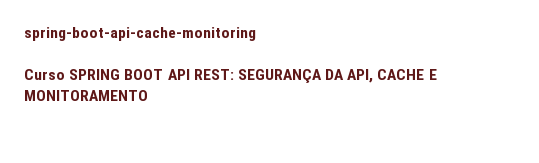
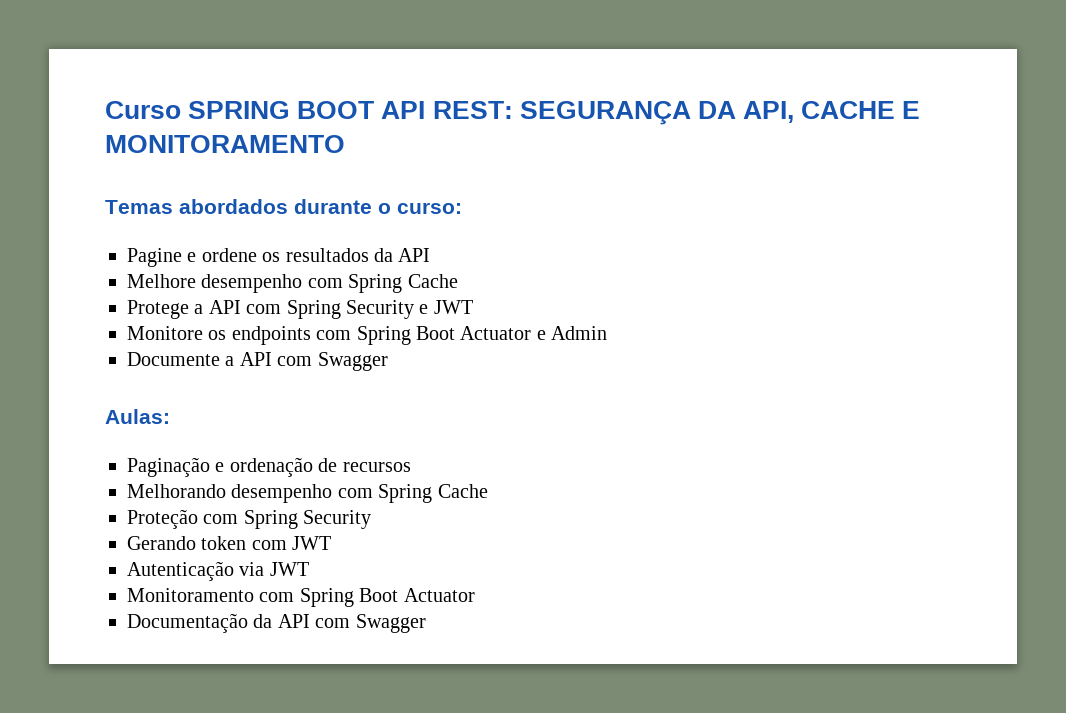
- spring-boot-api-cache-monitoring
+ Temas abordados durante o curso:
+ Pagine e ordene os resultados da API
+ Melhore desempenho com Spring Cache
+ Protege a API com Spring Security e JWT
+ Monitore os endpoints com Spring Boot Actuator e Admin
+ Documente a API com Swagger
+ Aulas:
+ Paginação e ordenação de recursos
+ Melhorando desempenho com Spring Cache
+ Proteção com Spring Security
+ Gerando token com JWT
+ Autenticação via JWT
+ Monitoramento com Spring Boot Actuator
+ Documentação da API com Swagger

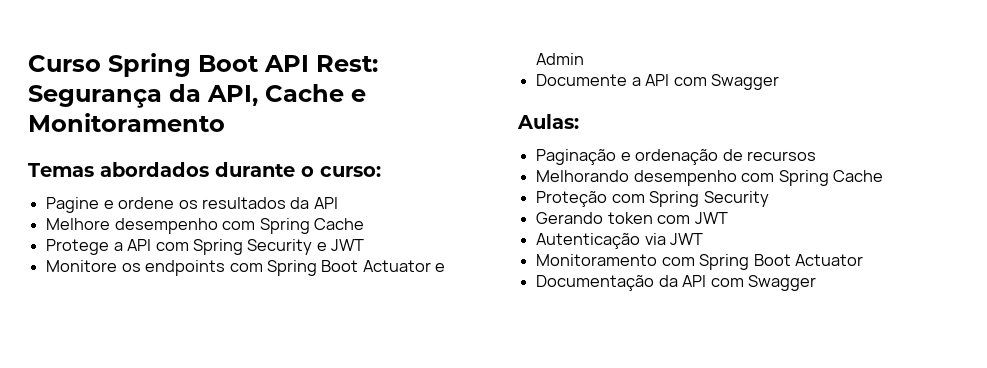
- Curso SPRING BOOT API REST: SEGURANÇA DA API, CACHE E MONITORAMENTO
+ Curso Spring Boot API Rest: Segurança da API, Cache e Monitoramento

